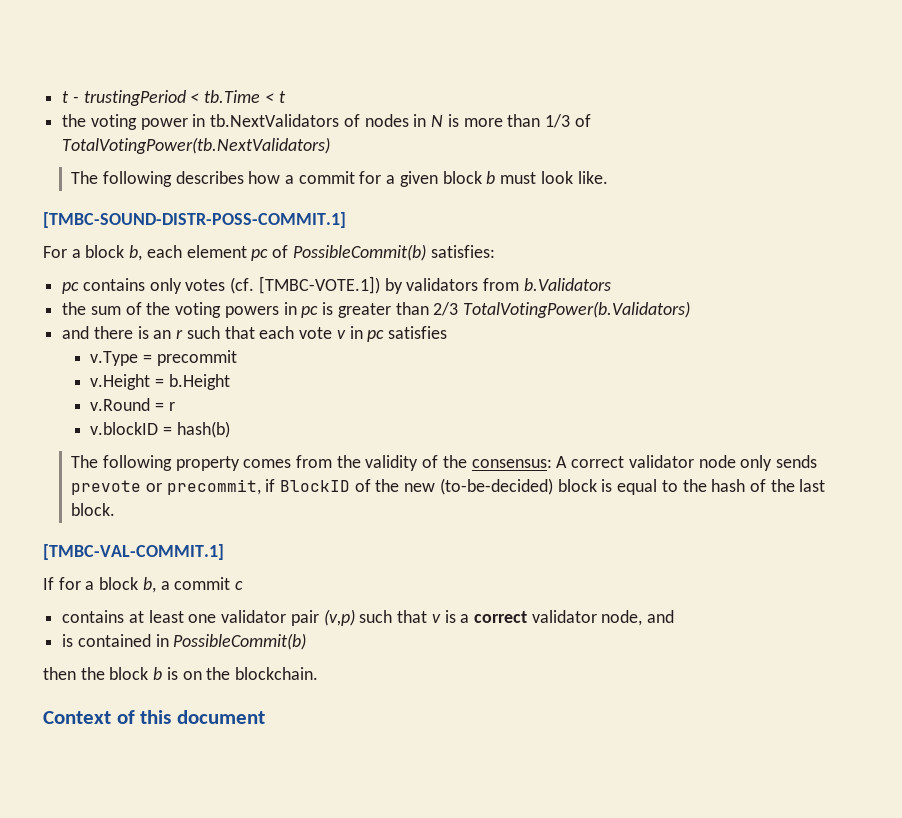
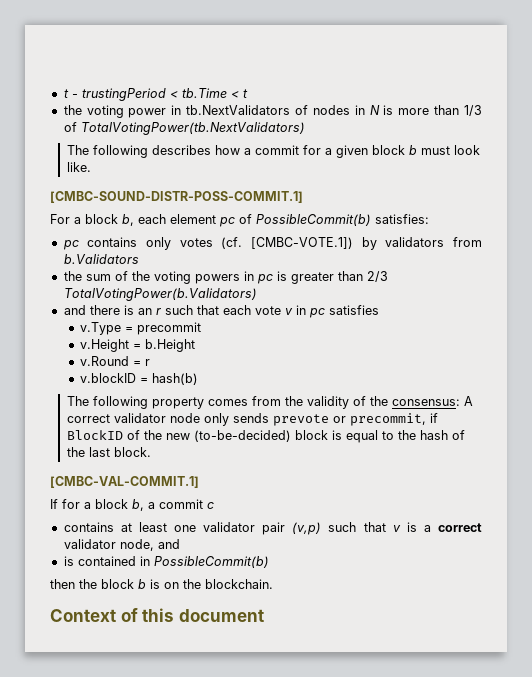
- [TMBC-SOUND-DISTR-POSS-COMMIT.1]
+ [CMBC-SOUND-DISTR-POSS-COMMIT.1]
- pc contains only votes (cf. [TMBC-VOTE.1]) by validators from b.Validators
+ pc contains only votes (cf. [CMBC-VOTE.1]) by validators from b.Validators
- [TMBC-VAL-COMMIT.1]
+ [CMBC-VAL-COMMIT.1]

